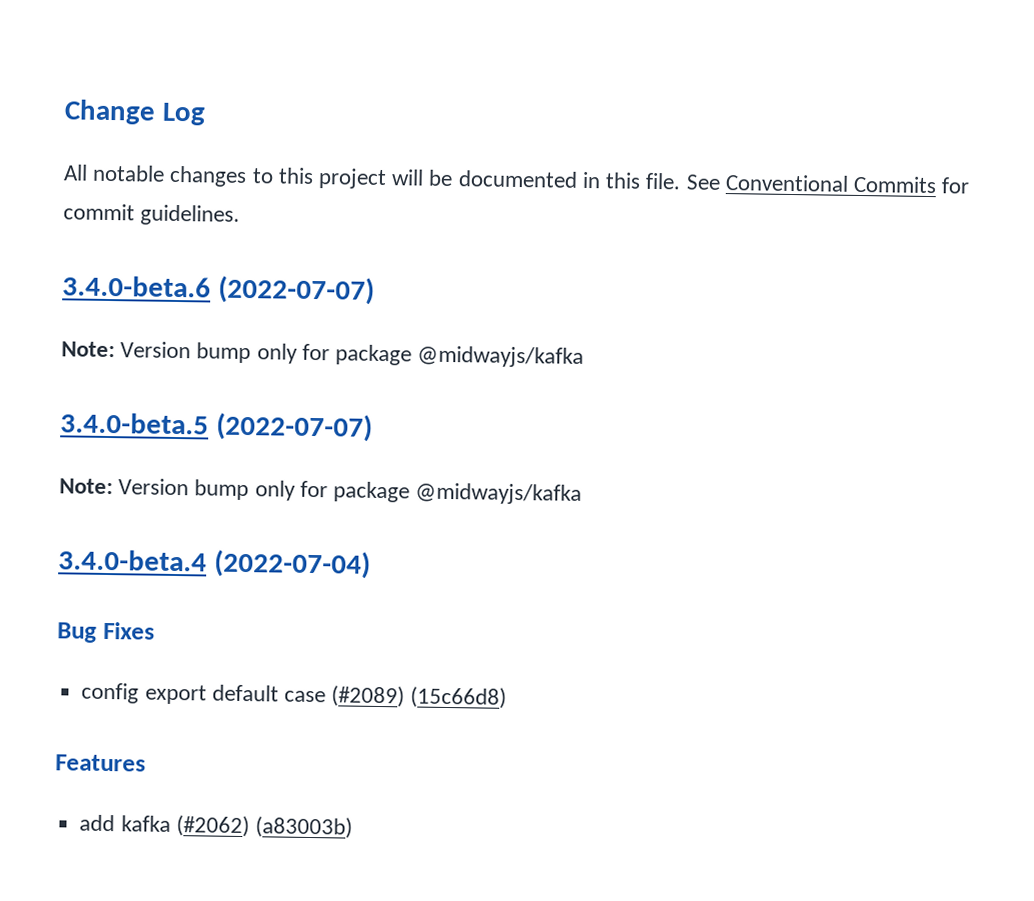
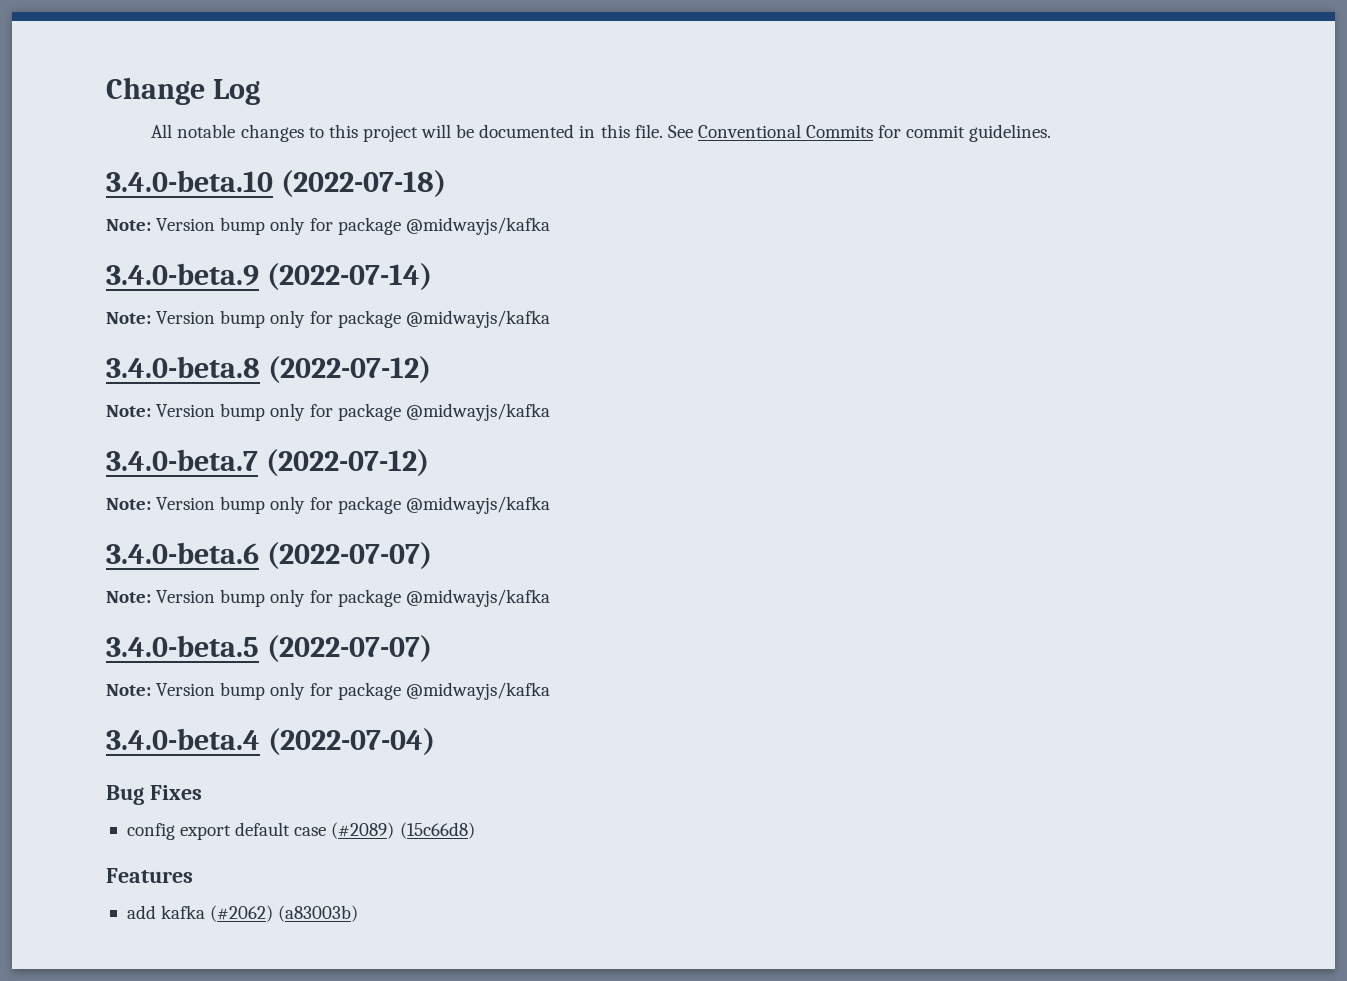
+ 3.4.0-beta.10 (2022-07-18)
+ Note: Version bump only for package @midwayjs/kafka
+ 3.4.0-beta.9 (2022-07-14)
+ Note: Version bump only for package @midwayjs/kafka
+ 3.4.0-beta.8 (2022-07-12)
+ Note: Version bump only for package @midwayjs/kafka
+ 3.4.0-beta.7 (2022-07-12)
+ Note: Version bump only for package @midwayjs/kafka

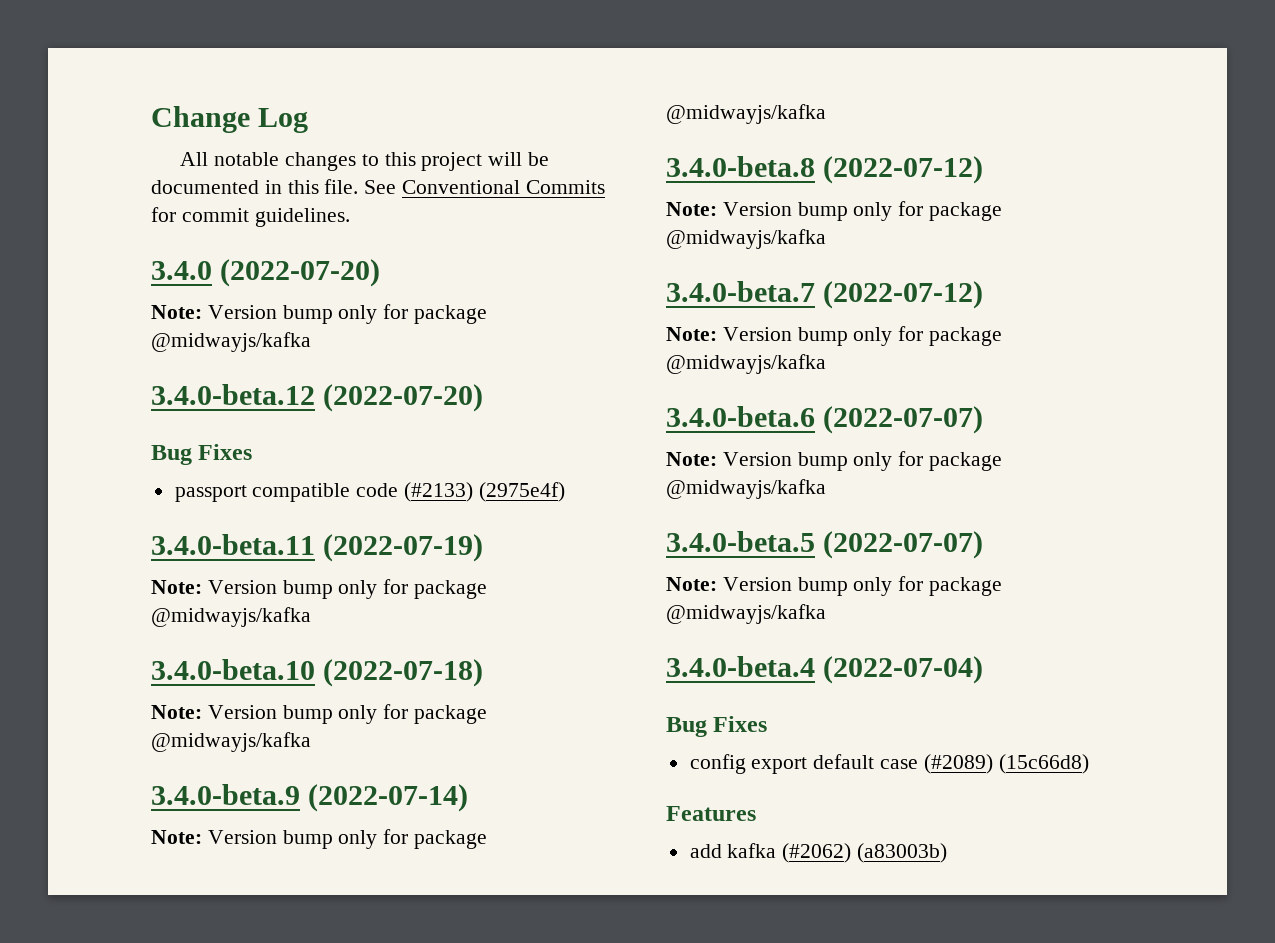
+ 3.4.0 (2022-07-20)
+ Note: Version bump only for package @midwayjs/kafka
+ 3.4.0-beta.12 (2022-07-20)
+ Bug Fixes
+ passport compatible code (#2133) (2975e4f)
+ 3.4.0-beta.11 (2022-07-19)
+ Note: Version bump only for package @midwayjs/kafka

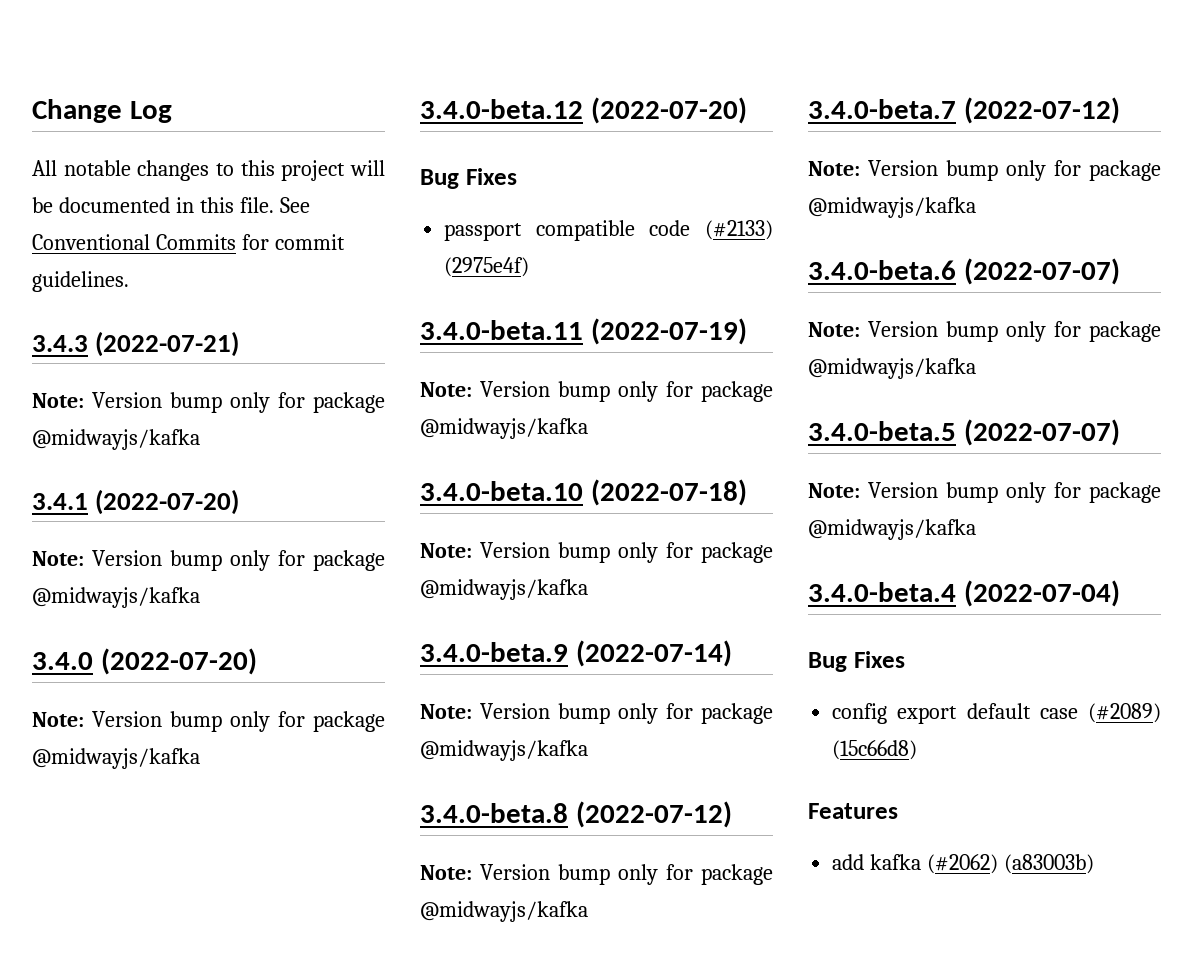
+ 3.4.3 (2022-07-21)
+ Note: Version bump only for package @midwayjs/kafka
+ 3.4.1 (2022-07-20)
+ Note: Version bump only for package @midwayjs/kafka

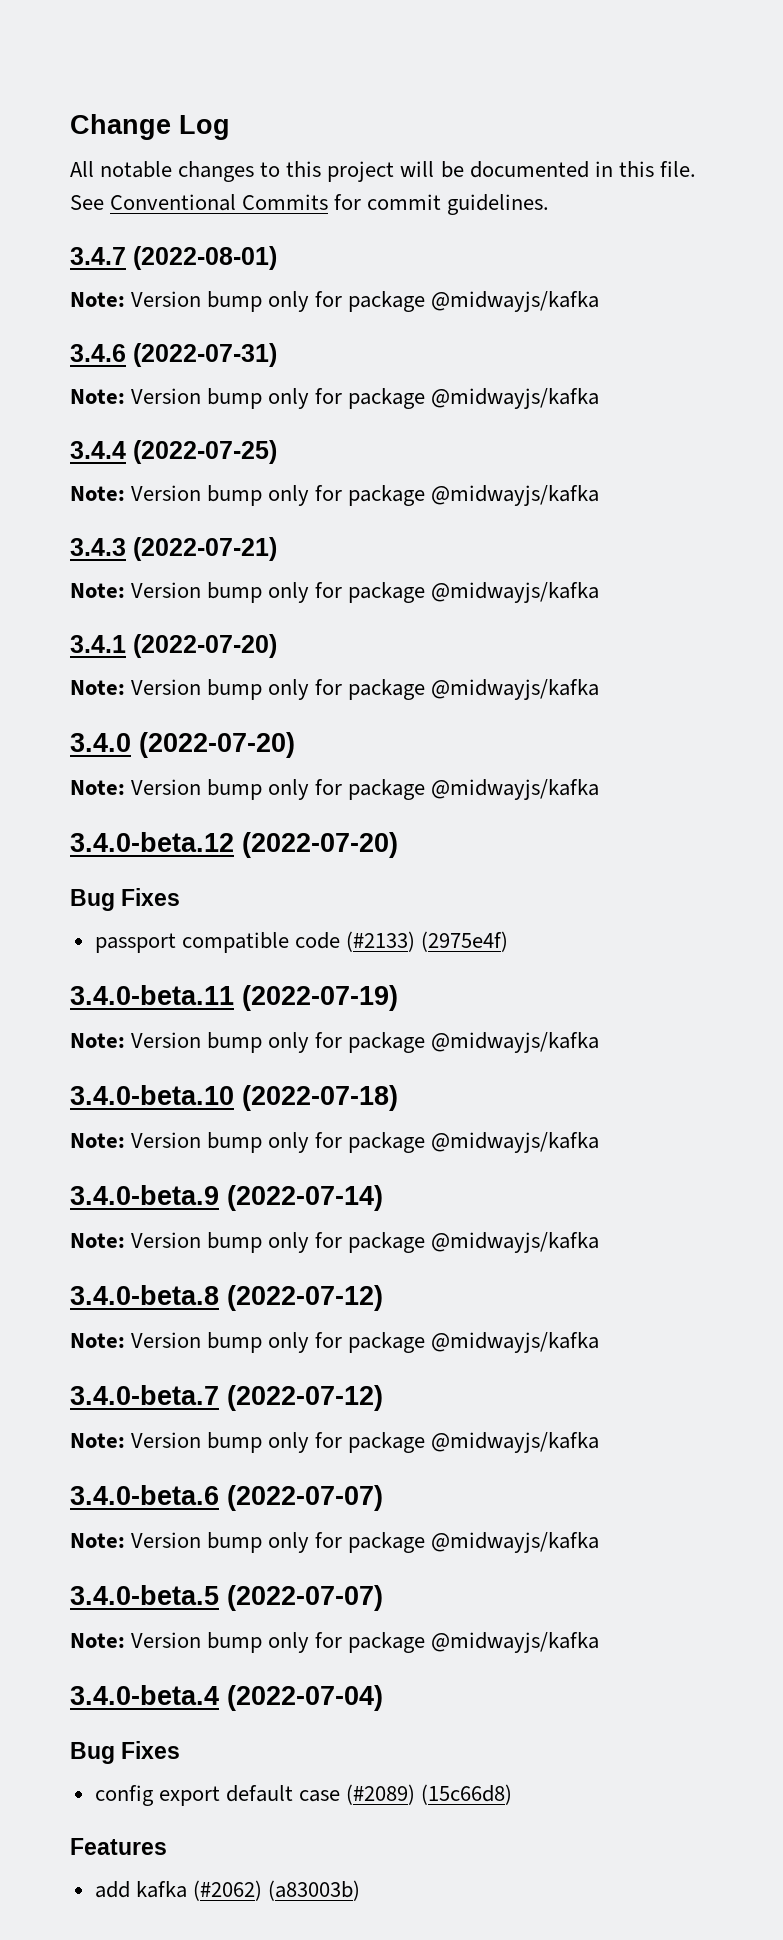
+ 3.4.7 (2022-08-01)
+ Note: Version bump only for package @midwayjs/kafka
+ 3.4.6 (2022-07-31)
+ Note: Version bump only for package @midwayjs/kafka
+ 3.4.4 (2022-07-25)
+ Note: Version bump only for package @midwayjs/kafka

